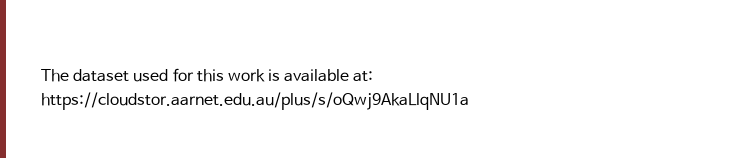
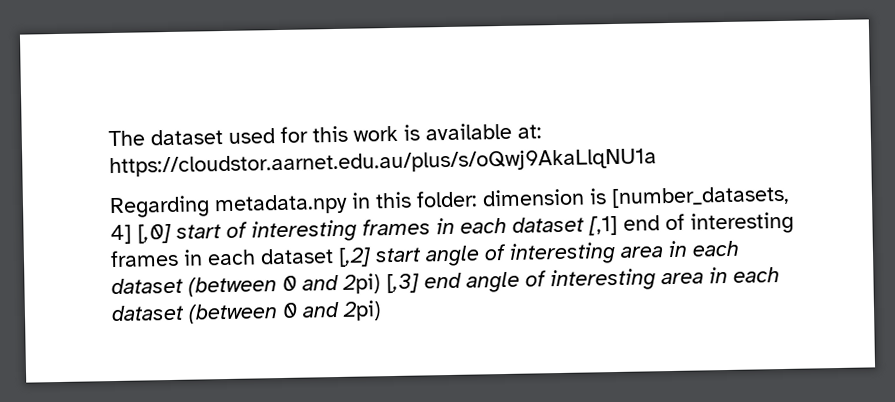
+ Regarding metadata.npy in this folder: dimension is [number_datasets, 4] [,0] start of interesting frames in each dataset [,1] end of interesting frames in each dataset [,2] start angle of interesting area in each dataset (between 0 and 2pi) [,3] end angle of interesting area in each dataset (between 0 and 2pi)

